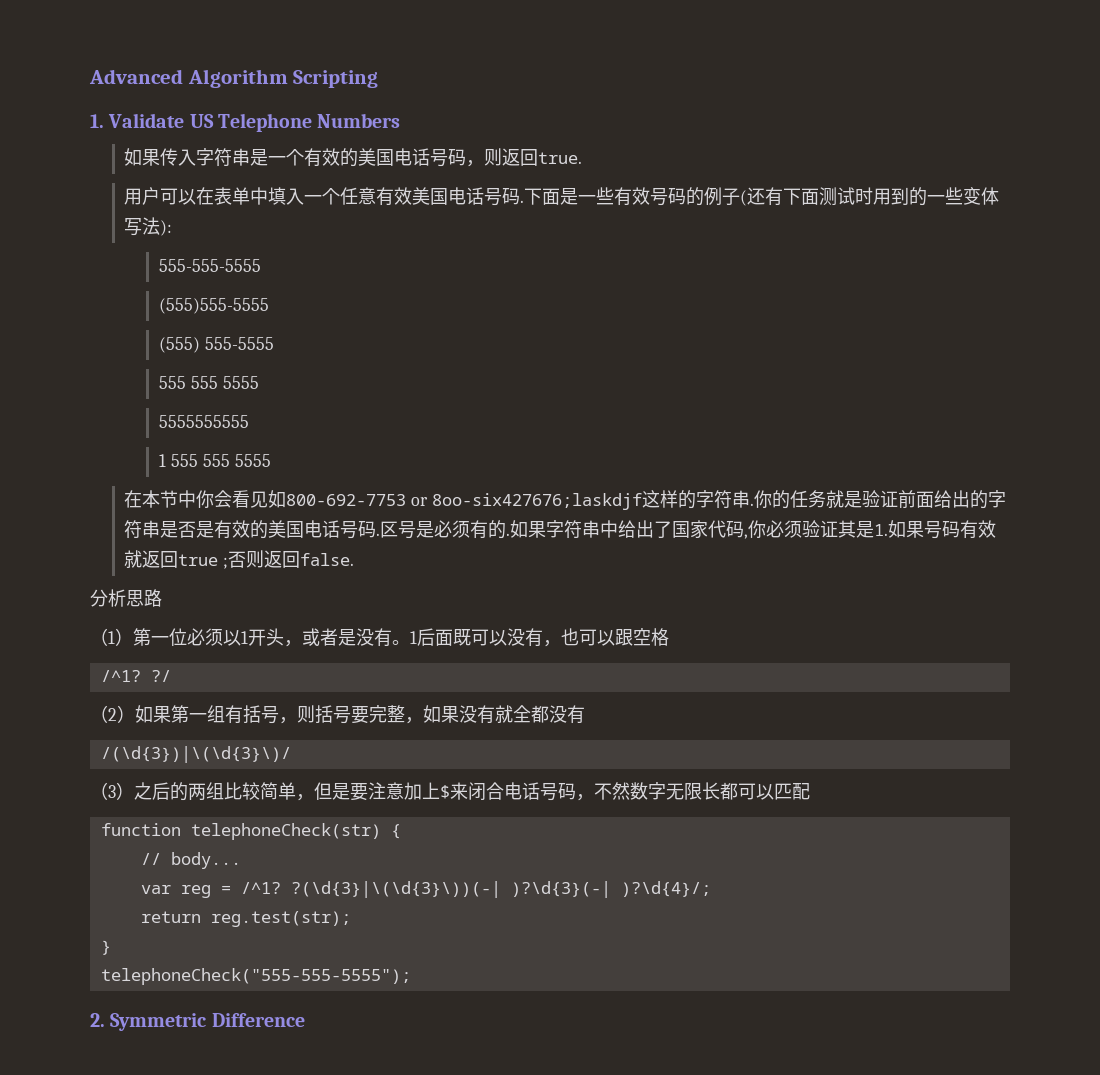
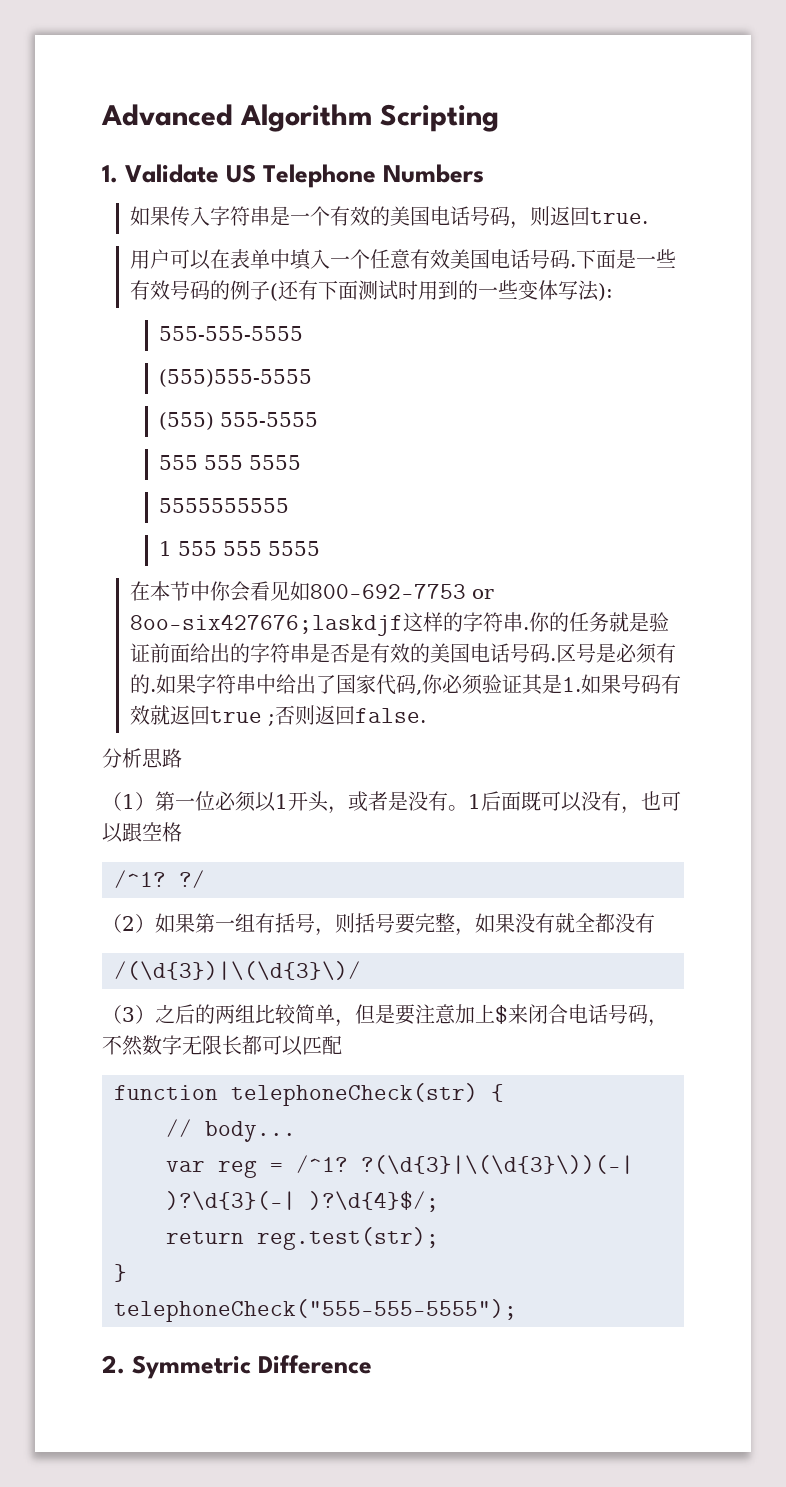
- ?(\d{3}|\(\d{3}\))(-| )?\d{3}(-| )?\d{4}/;
+ ?(\d{3}|\(\d{3}\))(-| )?\d{3}(-| )?\d{4}$/;

